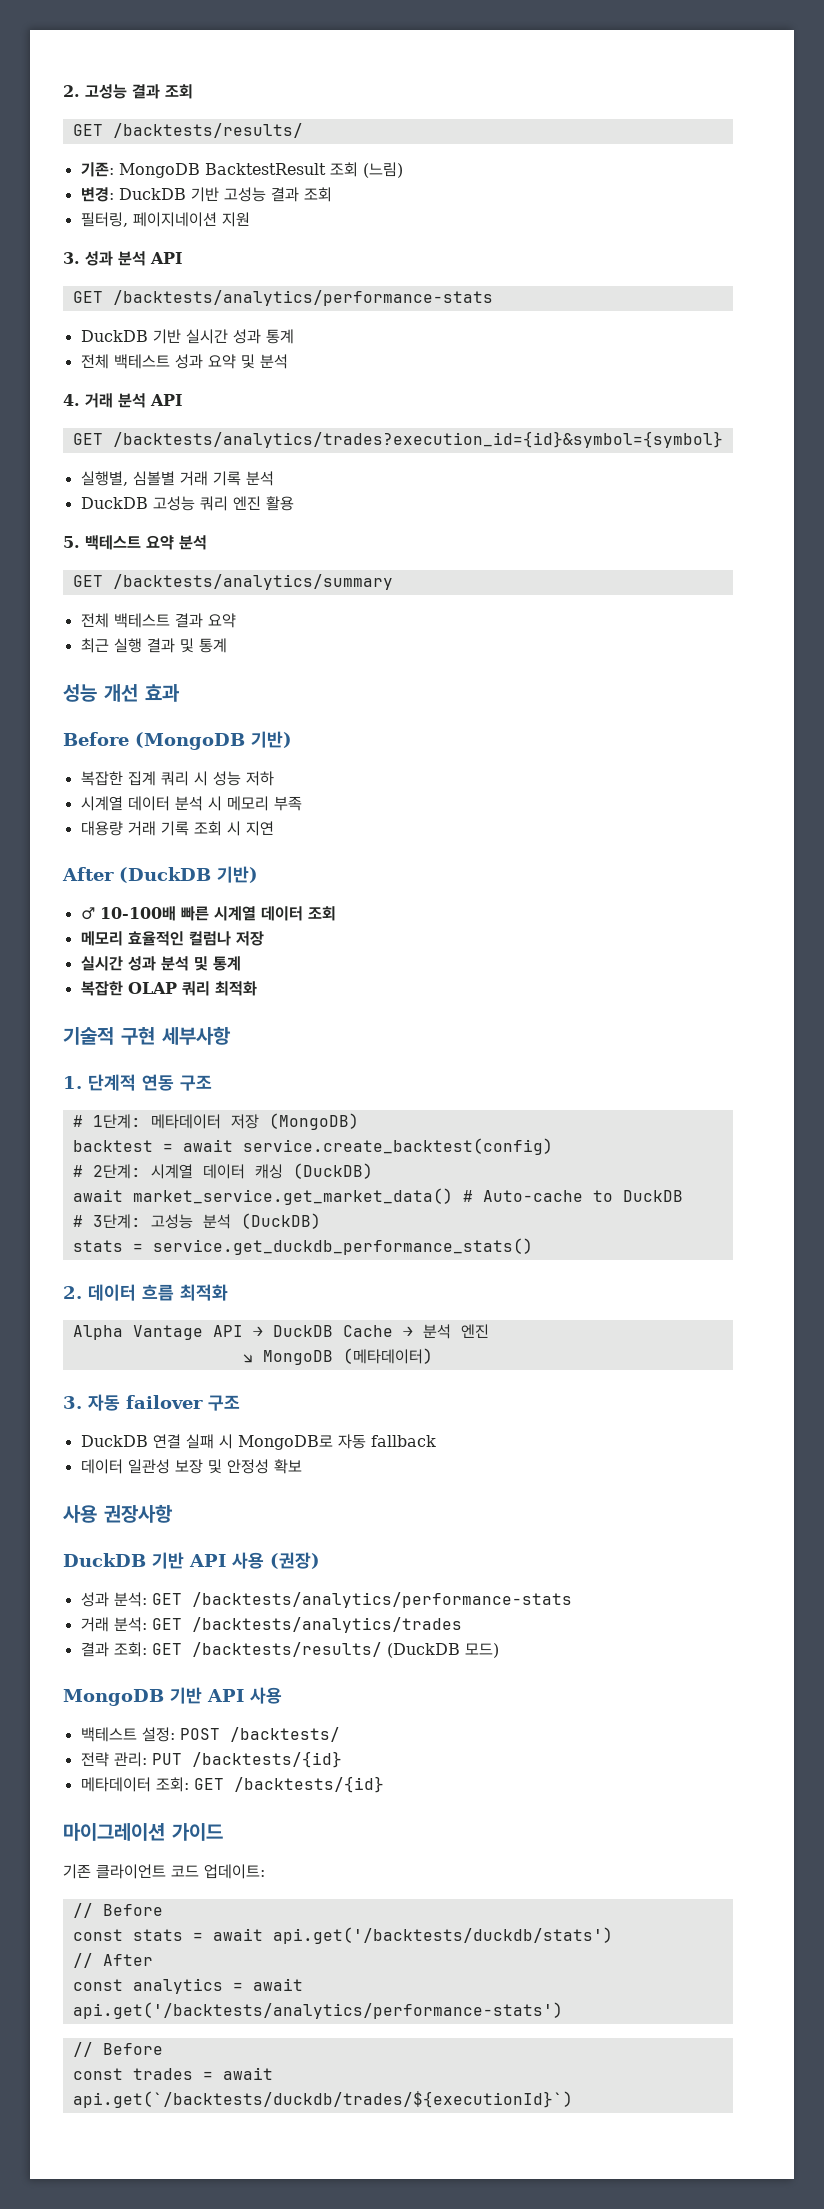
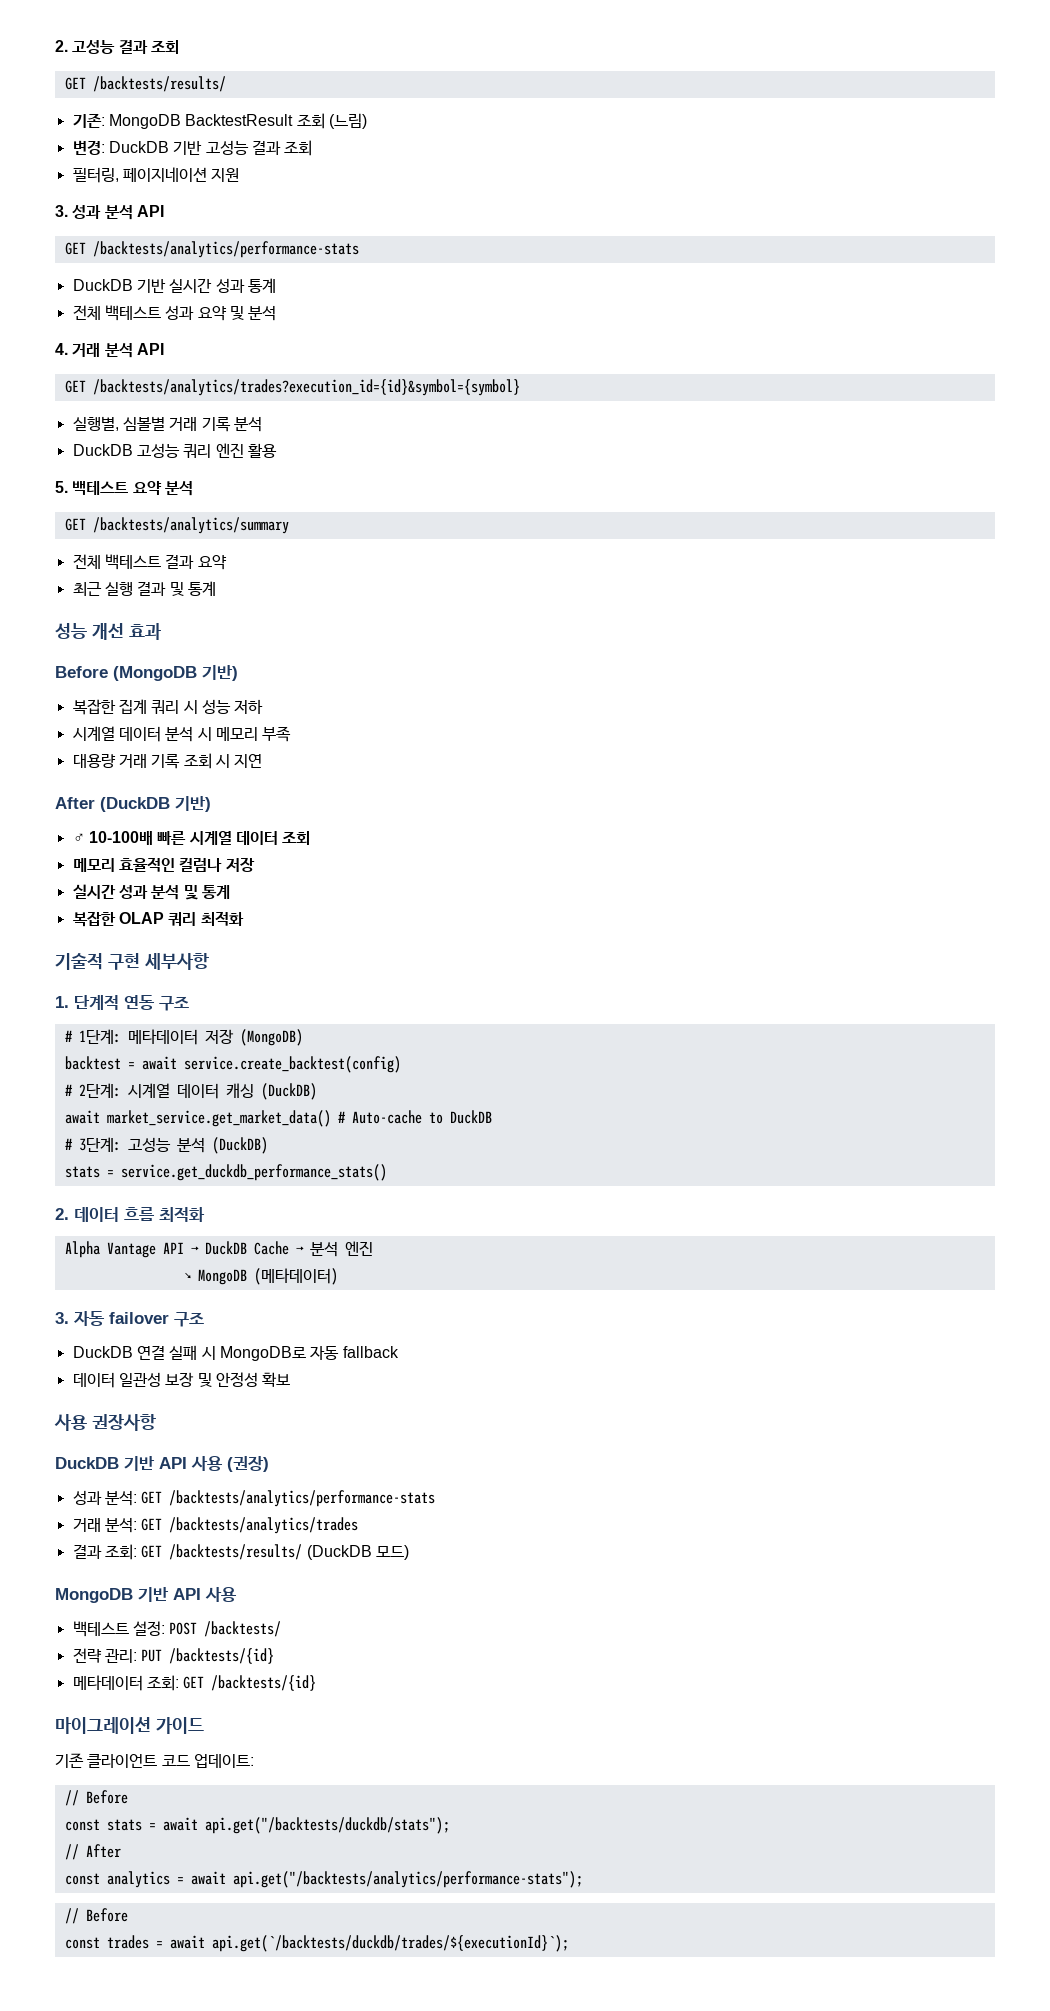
- const stats = await api.get('/backtests/duckdb/stats')
+ const stats = await api.get("/backtests/duckdb/stats");
- const analytics = await api.get('/backtests/analytics/performance-stats')
+ const analytics = await api.get("/backtests/analytics/performance-stats");
- const trades = await api.get(`/backtests/duckdb/trades/${executionId}`)
+ const trades = await api.get(`/backtests/duckdb/trades/${executionId}`);

